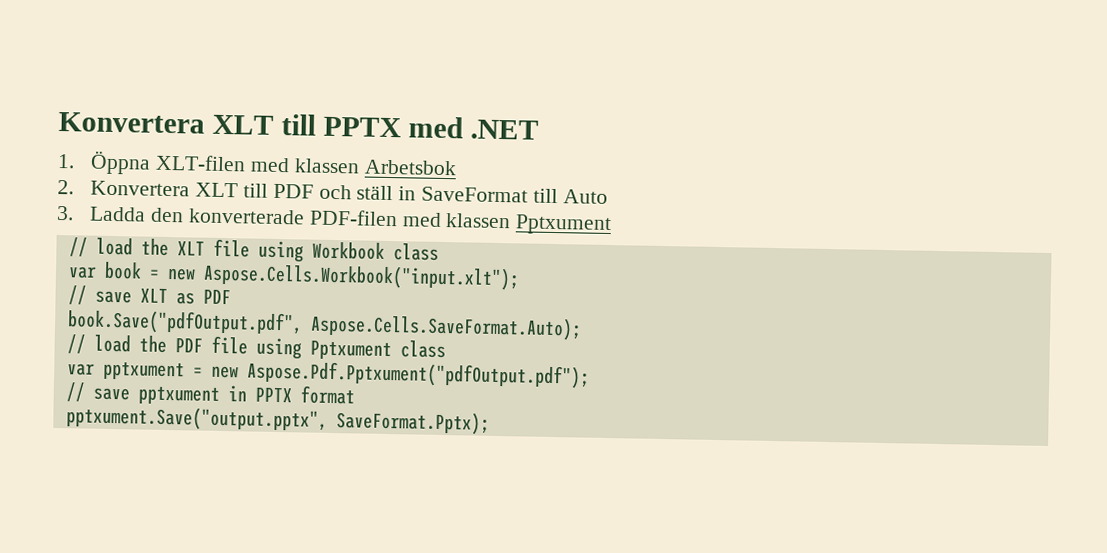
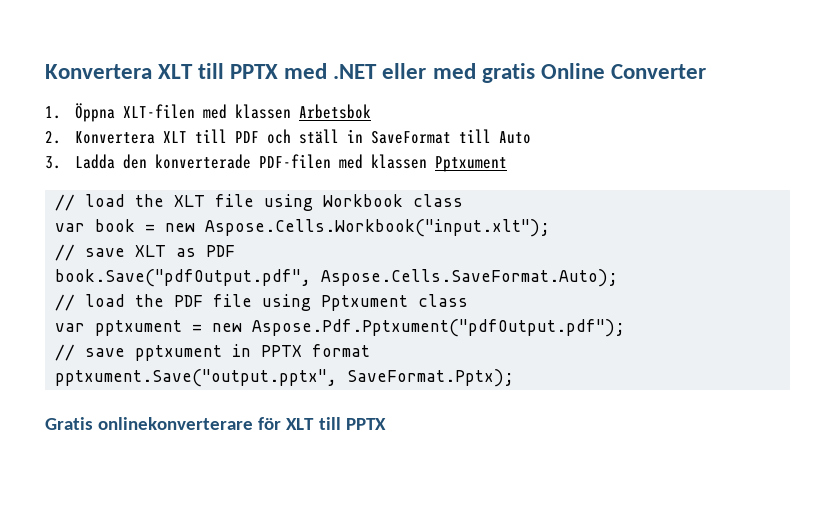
- Konvertera XLT till PPTX med .NET
+ Konvertera XLT till PPTX med .NET eller med gratis Online Converter
+ Gratis onlinekonverterare för XLT till PPTX

